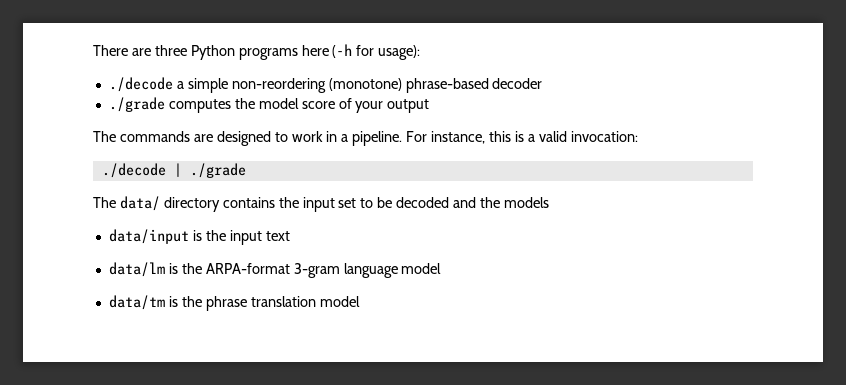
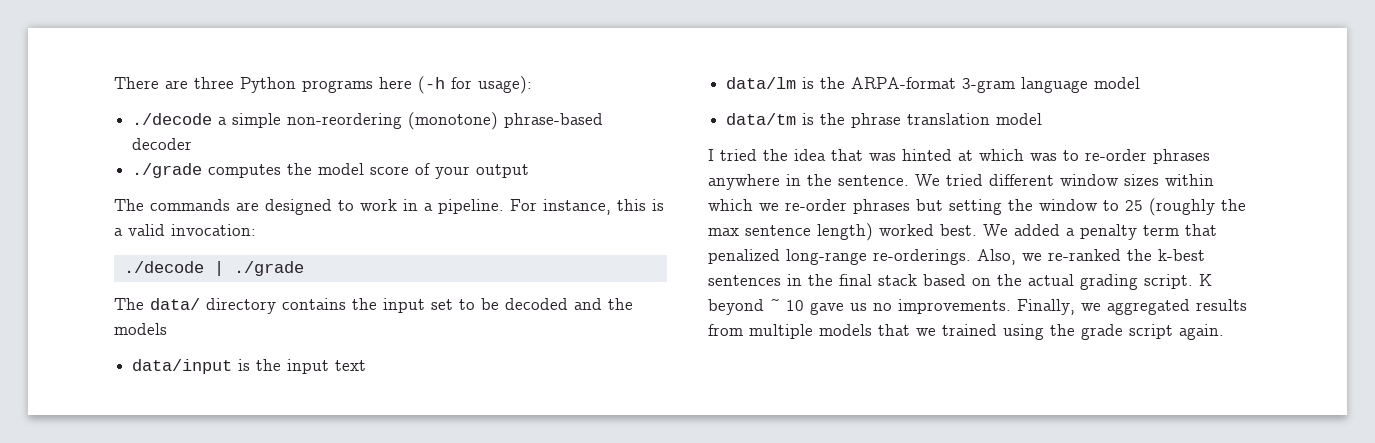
+ I tried the idea that was hinted at which was to re-order phrases anywhere in the sentence. We tried different window sizes within which we re-order phrases but setting the window to 25 (roughly the max sentence length) worked best. We added a penalty term that penalized long-range re-orderings. Also, we re-ranked the k-best sentences in the final stack based on the actual grading script. K beyond ~ 10 gave us no improvements. Finally, we aggregated results from multiple models that we trained using the grade script again.

